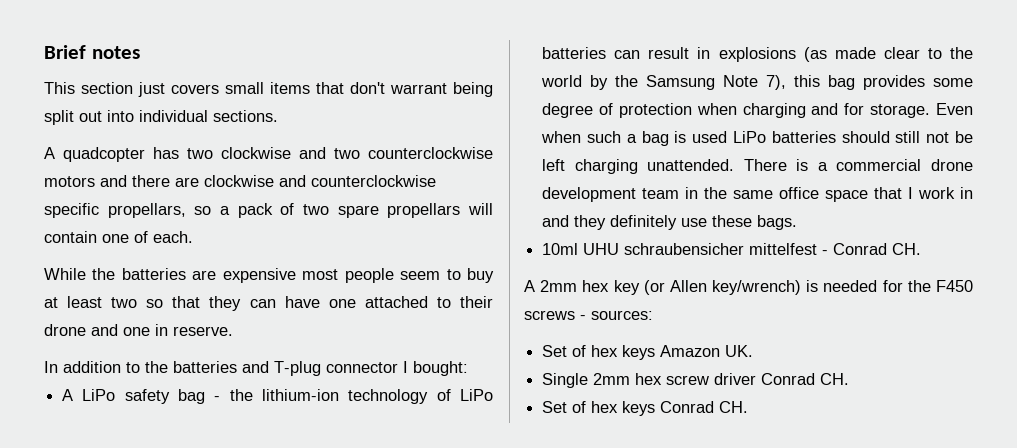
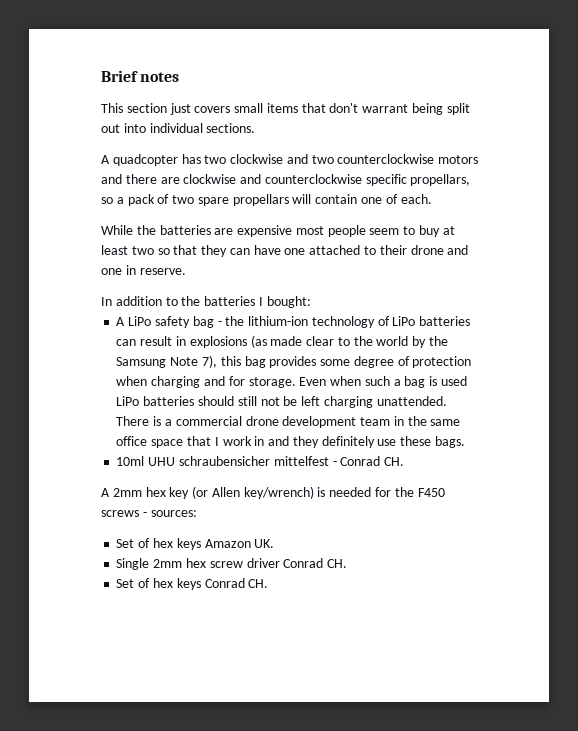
- In addition to the batteries and T-plug connector I bought:
+ In addition to the batteries I bought:

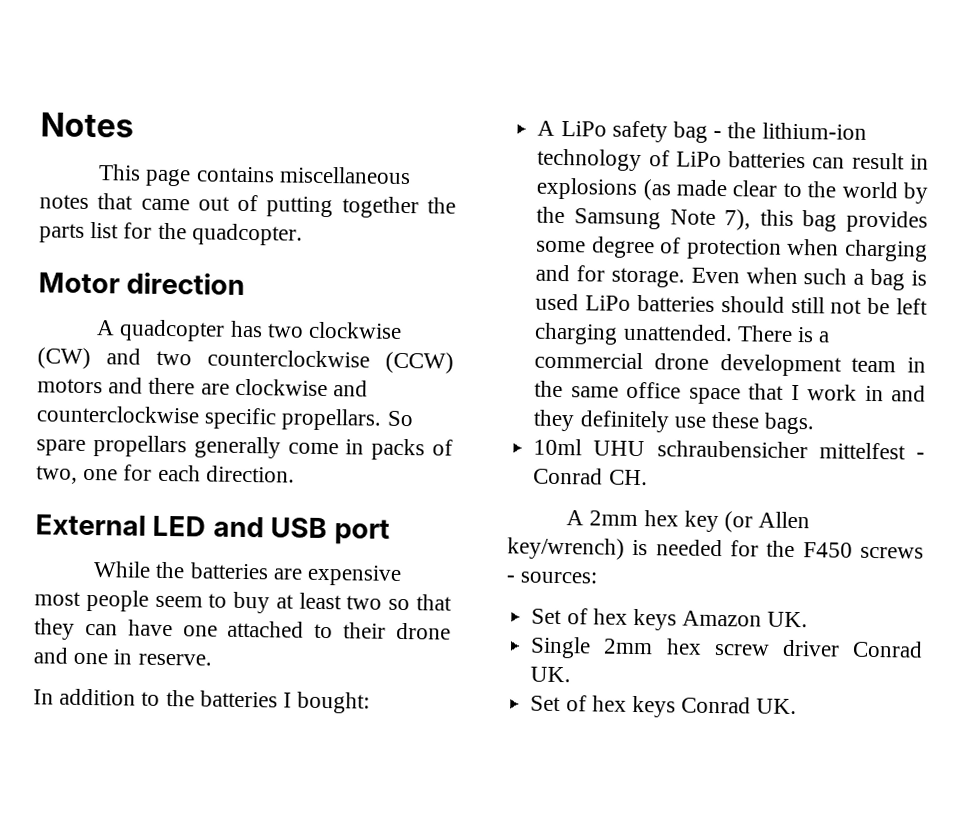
- Brief notes
+ Notes
- This section just covers small items that don't warrant being split out into individual sections.
+ This page contains miscellaneous notes that came out of putting together the parts list for the quadcopter.
+ Motor direction
- A quadcopter has two clockwise and two counterclockwise motors and there are clockwise and counterclockwise specific propellars, so a pack of two spare propellars will contain one of each.
+ A quadcopter has two clockwise (CW) and two counterclockwise (CCW) motors and there are clockwise and counterclockwise specific propellars. So spare propellars generally come in packs of two, one for each direction.
+ External LED and USB port
- Single 2mm hex screw driver Conrad CH.
+ Single 2mm hex screw driver Conrad UK.
- Set of hex keys Conrad CH.
+ Set of hex keys Conrad UK.

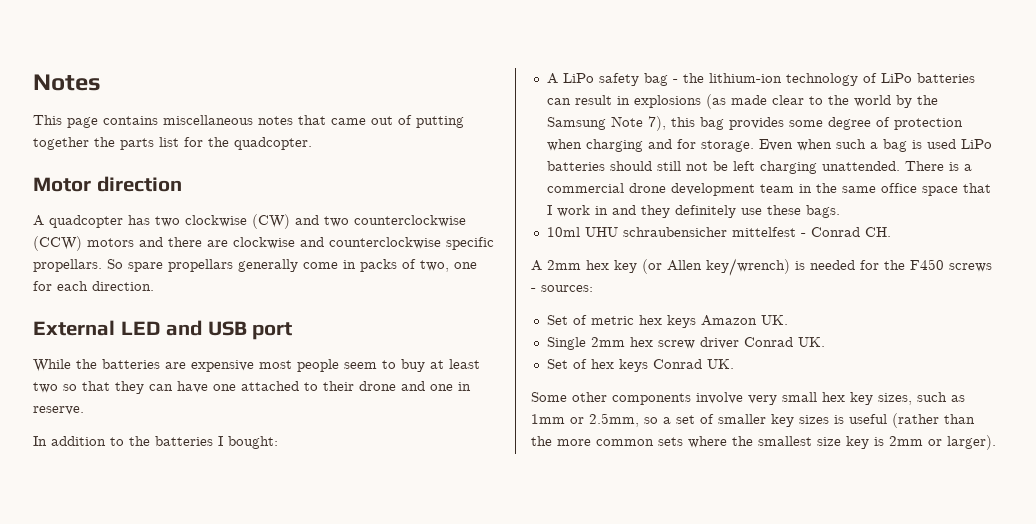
- Set of hex keys Amazon UK.
+ Set of metric hex keys Amazon UK.
+ Some other components involve very small hex key sizes, such as 1mm or 2.5mm, so a set of smaller key sizes is useful (rather than the more common sets where the smallest size key is 2mm or larger).

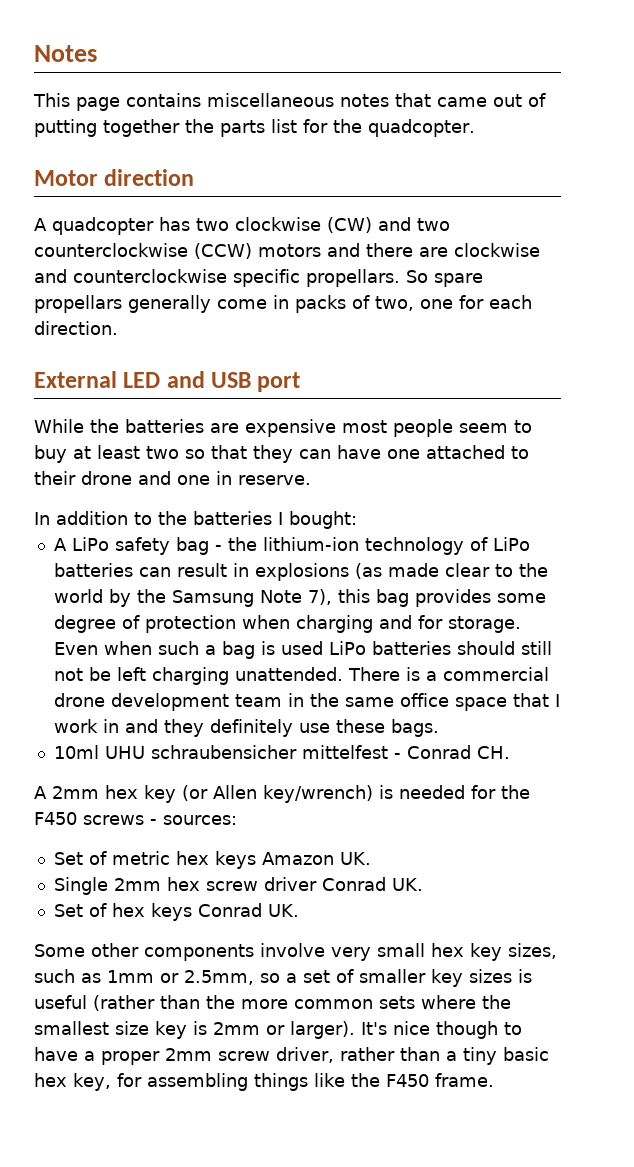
+ It's nice though to have a proper 2mm screw driver, rather than a tiny basic hex key, for assembling things like the F450 frame.

